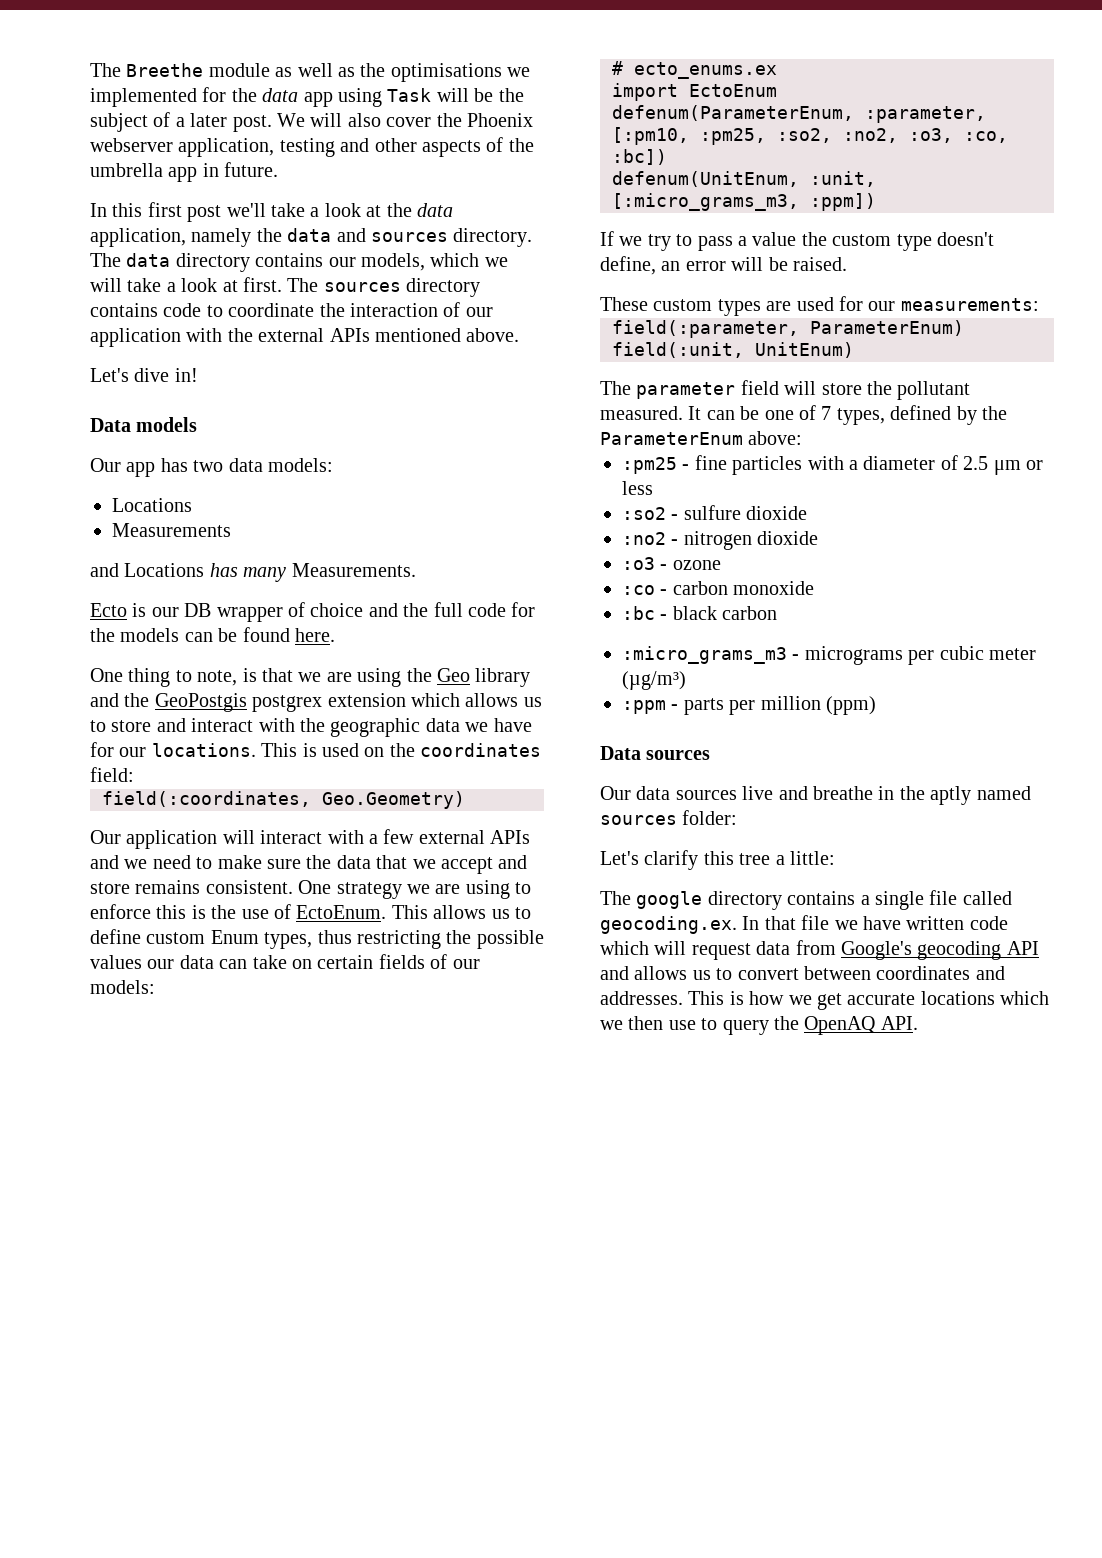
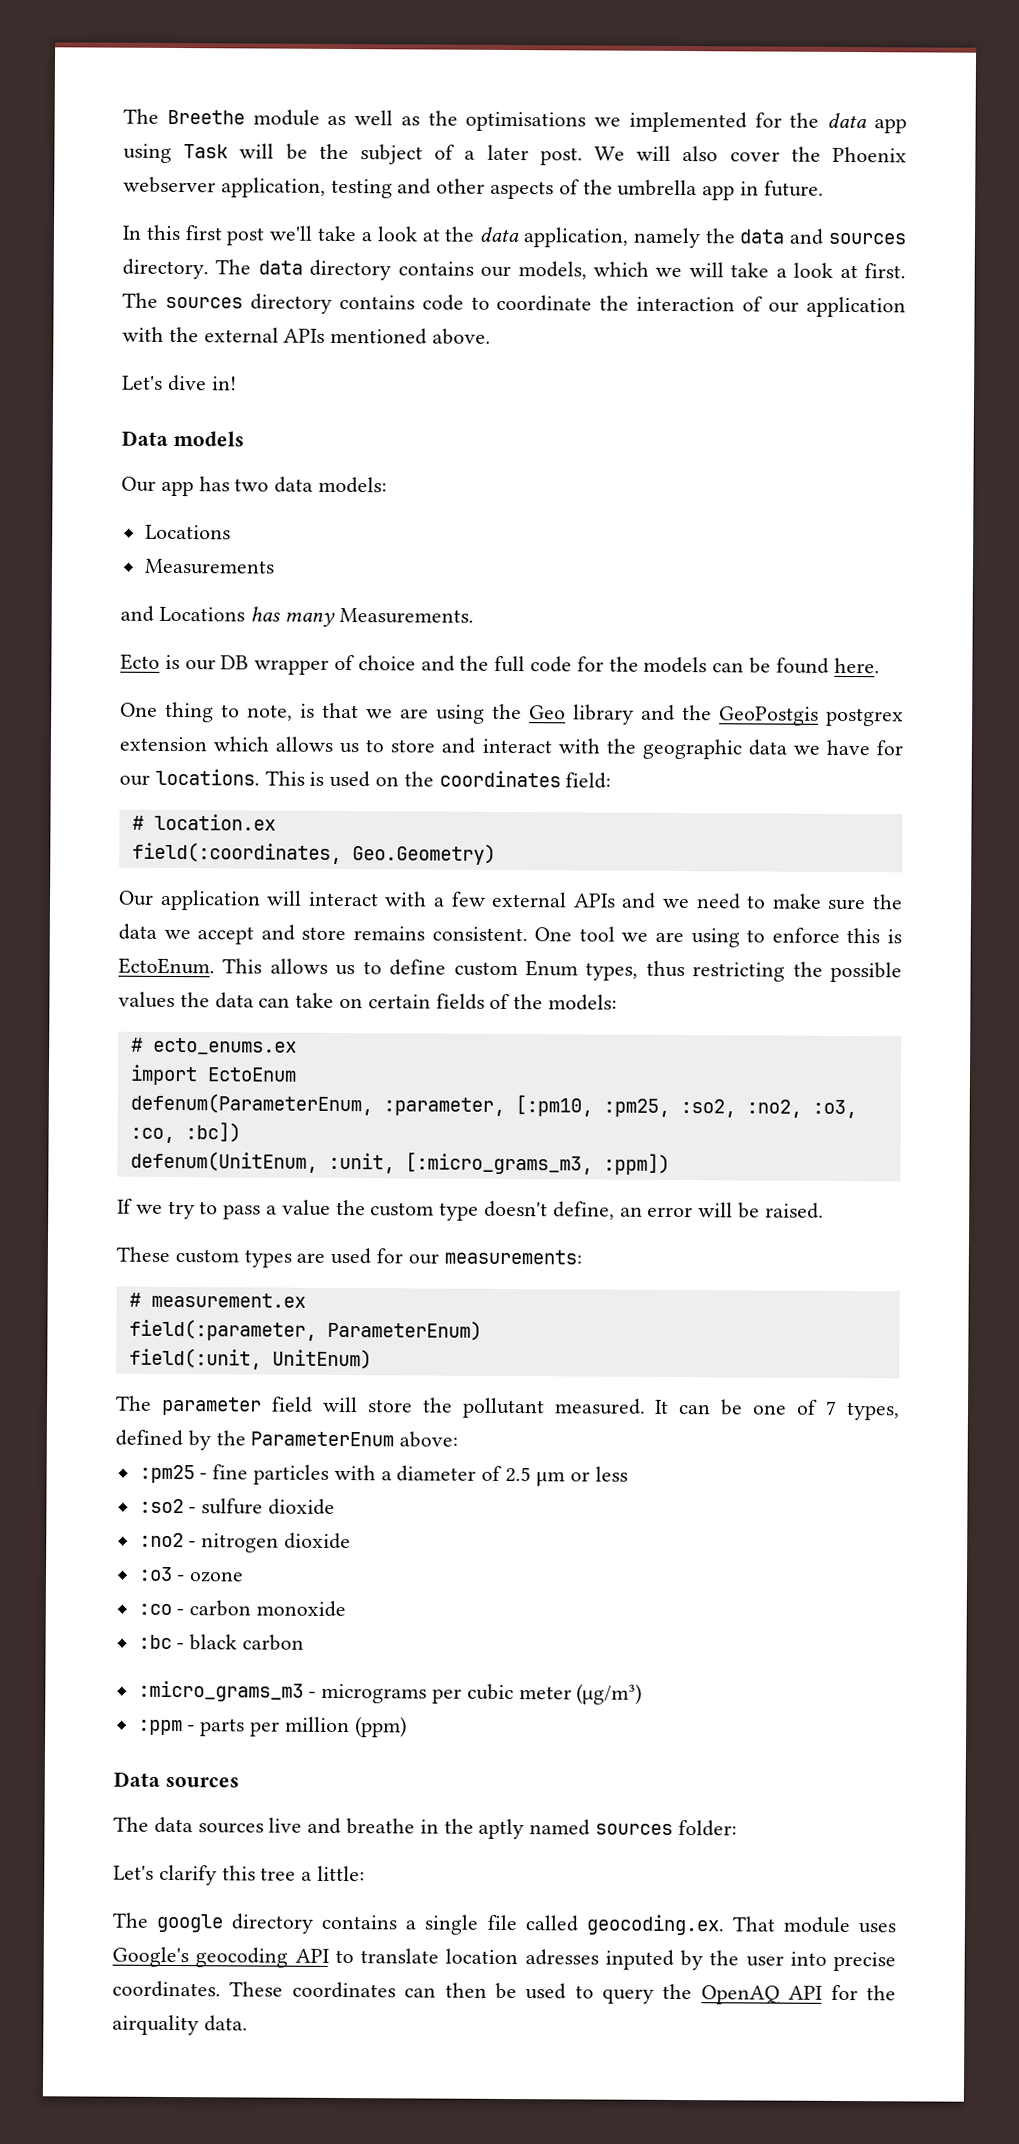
+ # location.ex
- Our application will interact with a few external APIs and we need to make sure the data that we accept and store remains consistent.
+ Our application will interact with a few external APIs and we need to make sure the data we accept and store remains consistent.
- One strategy we are using to enforce this is the use of EctoEnum.
+ One tool we are using to enforce this is EctoEnum.
- This allows us to define custom Enum types, thus restricting the possible values our data can take on certain fields of our models:
+ This allows us to define custom Enum types, thus restricting the possible values the data can take on certain fields of the models:
+ # measurement.ex
- Our data sources live and breathe in the aptly named sources folder:
+ The data sources live and breathe in the aptly named sources folder:
- The google directory contains a single file called geocoding.ex. In that file we have written code which will request data from Google's geocoding API and allows us to convert between coordinates and addresses. This is how we get accurate locations which we then use to query the OpenAQ API.
+ The google directory contains a single file called geocoding.ex. That module uses Google's geocoding API to translate location adresses inputed by the user into precise coordinates. These coordinates can then be used to query the OpenAQ API for the airquality data.

